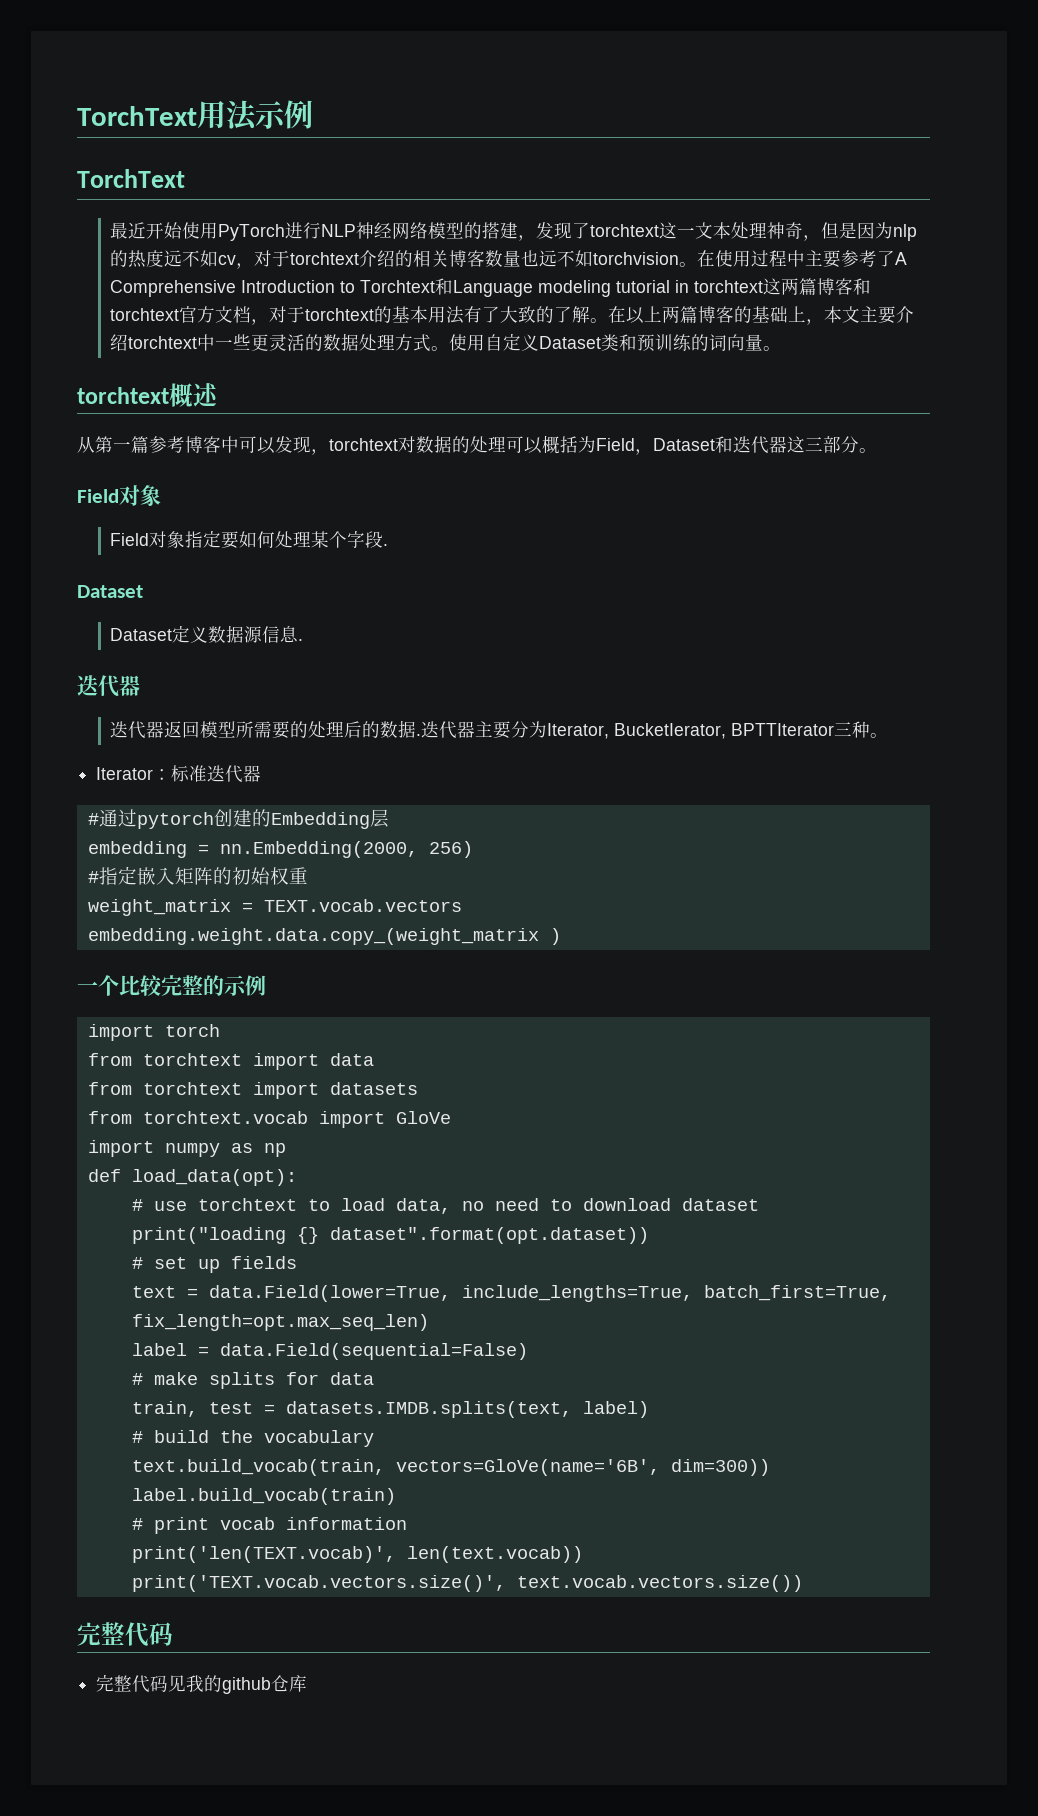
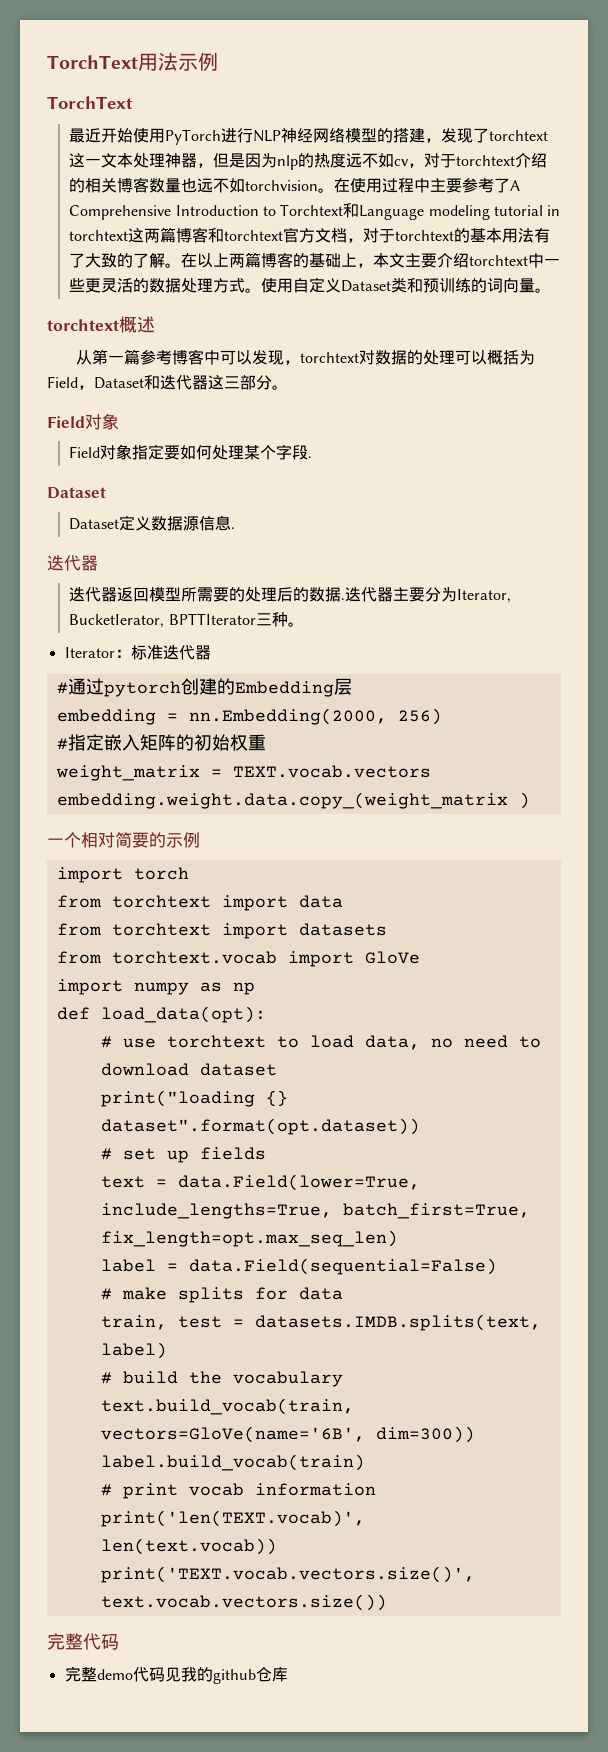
- 最近开始使用PyTorch进行NLP神经网络模型的搭建，发现了torchtext这一文本处理神奇，但是因为nlp的热度远不如cv，对于torchtext介绍的相关博客数量也远不如torchvision。
+ 最近开始使用PyTorch进行NLP神经网络模型的搭建，发现了torchtext这一文本处理神器，但是因为nlp的热度远不如cv，对于torchtext介绍的相关博客数量也远不如torchvision。
- 一个比较完整的示例
+ 一个相对简要的示例
- 完整代码见我的github仓库
+ 完整demo代码见我的github仓库

